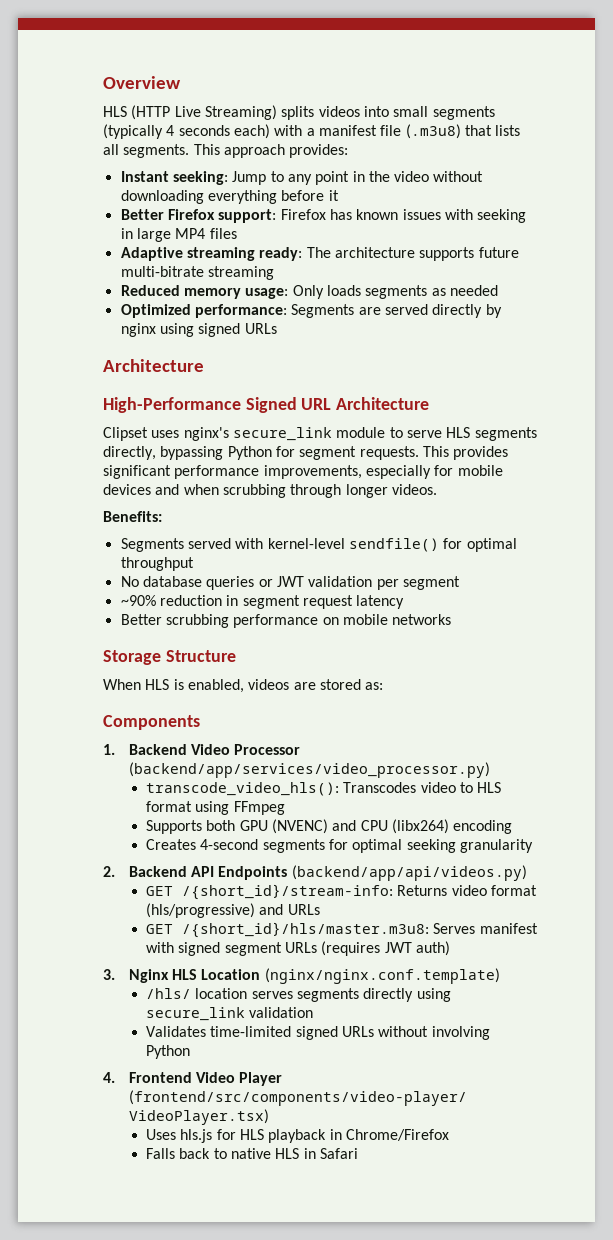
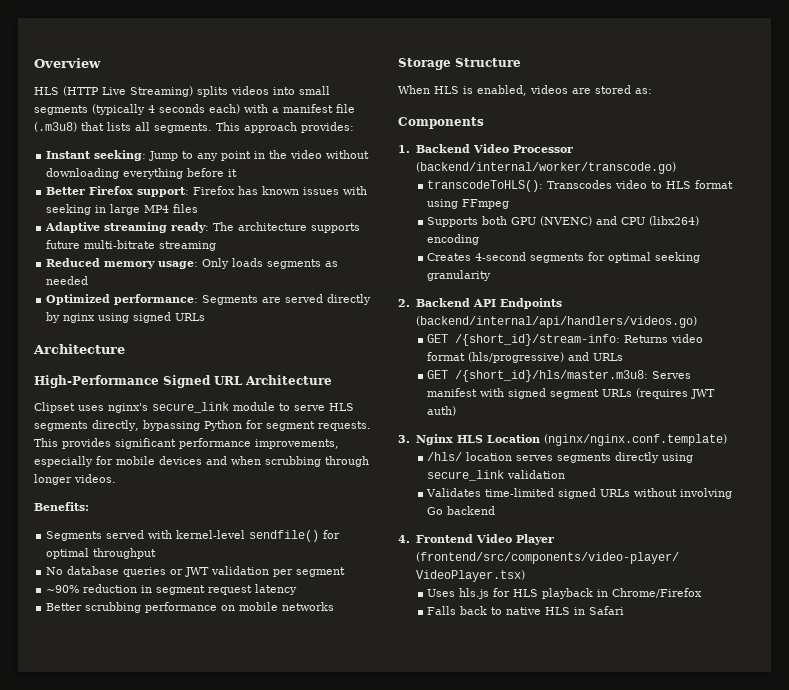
- 1. Backend Video Processor (backend/app/services/video_processor.py)
- transcode_video_hls(): Transcodes video to HLS format using FFmpeg
+ 1. Backend Video Processor (backend/internal/worker/transcode.go)
+ transcodeToHLS(): Transcodes video to HLS format using FFmpeg
- 2. Backend API Endpoints (backend/app/api/videos.py)
+ 2. Backend API Endpoints (backend/internal/api/handlers/videos.go)
- Validates time-limited signed URLs without involving Python
+ Validates time-limited signed URLs without involving Go backend

